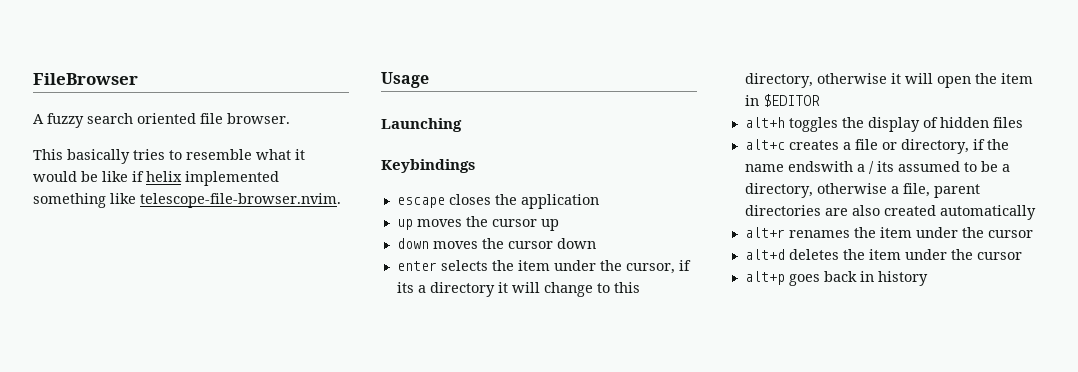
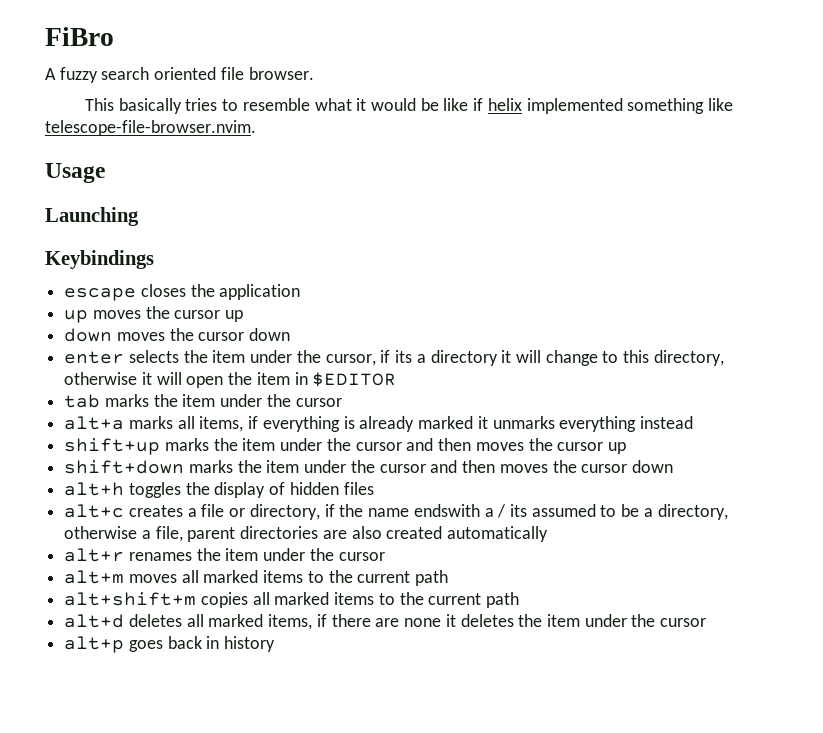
- FileBrowser
+ FiBro
+ tab marks the item under the cursor
+ alt+a marks all items, if everything is already marked it unmarks everything instead
+ shift+up marks the item under the cursor and then moves the cursor up
+ shift+down marks the item under the cursor and then moves the cursor down
- alt+d deletes the item under the cursor
+ alt+m moves all marked items to the current path
+ alt+shift+m copies all marked items to the current path
+ alt+d deletes all marked items, if there are none it deletes the item under the cursor

